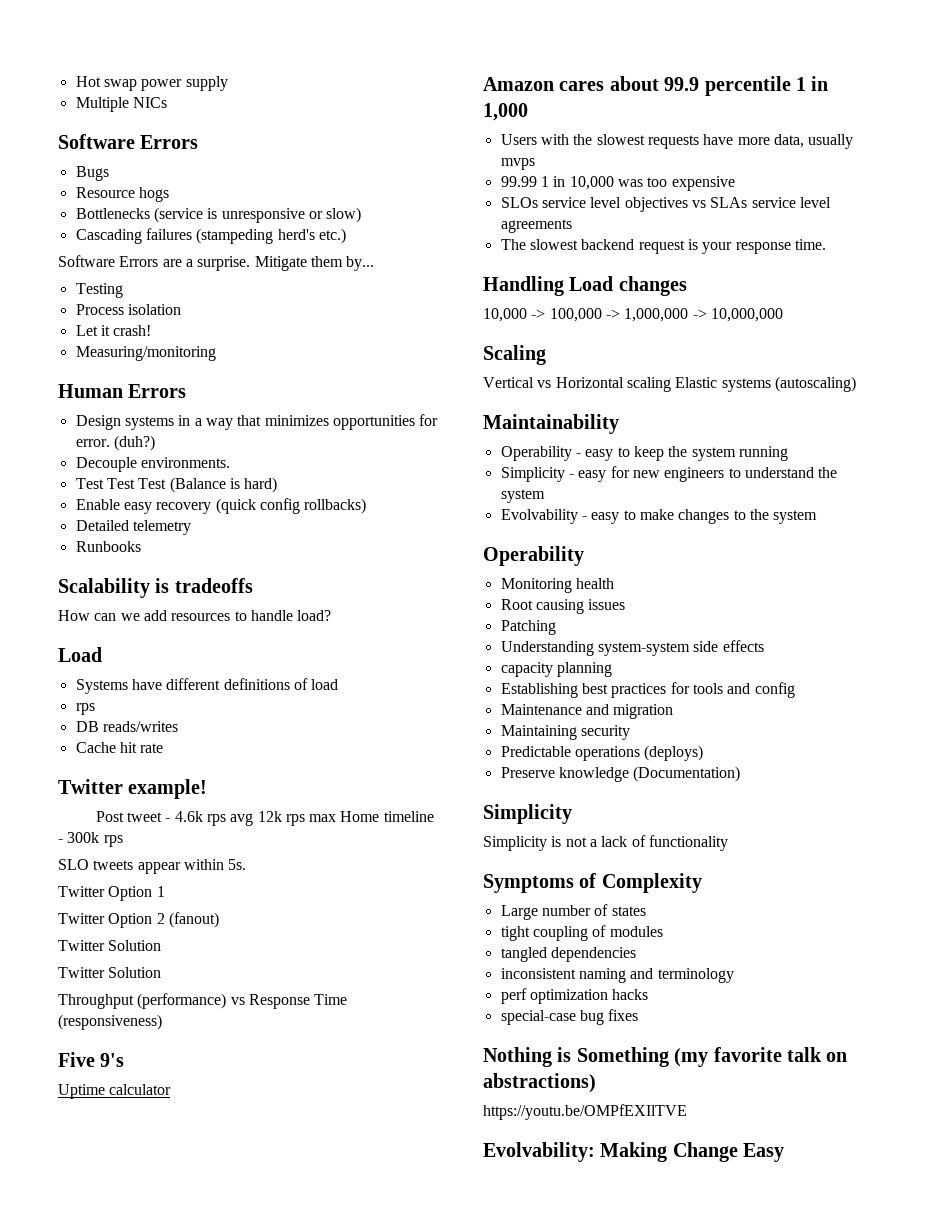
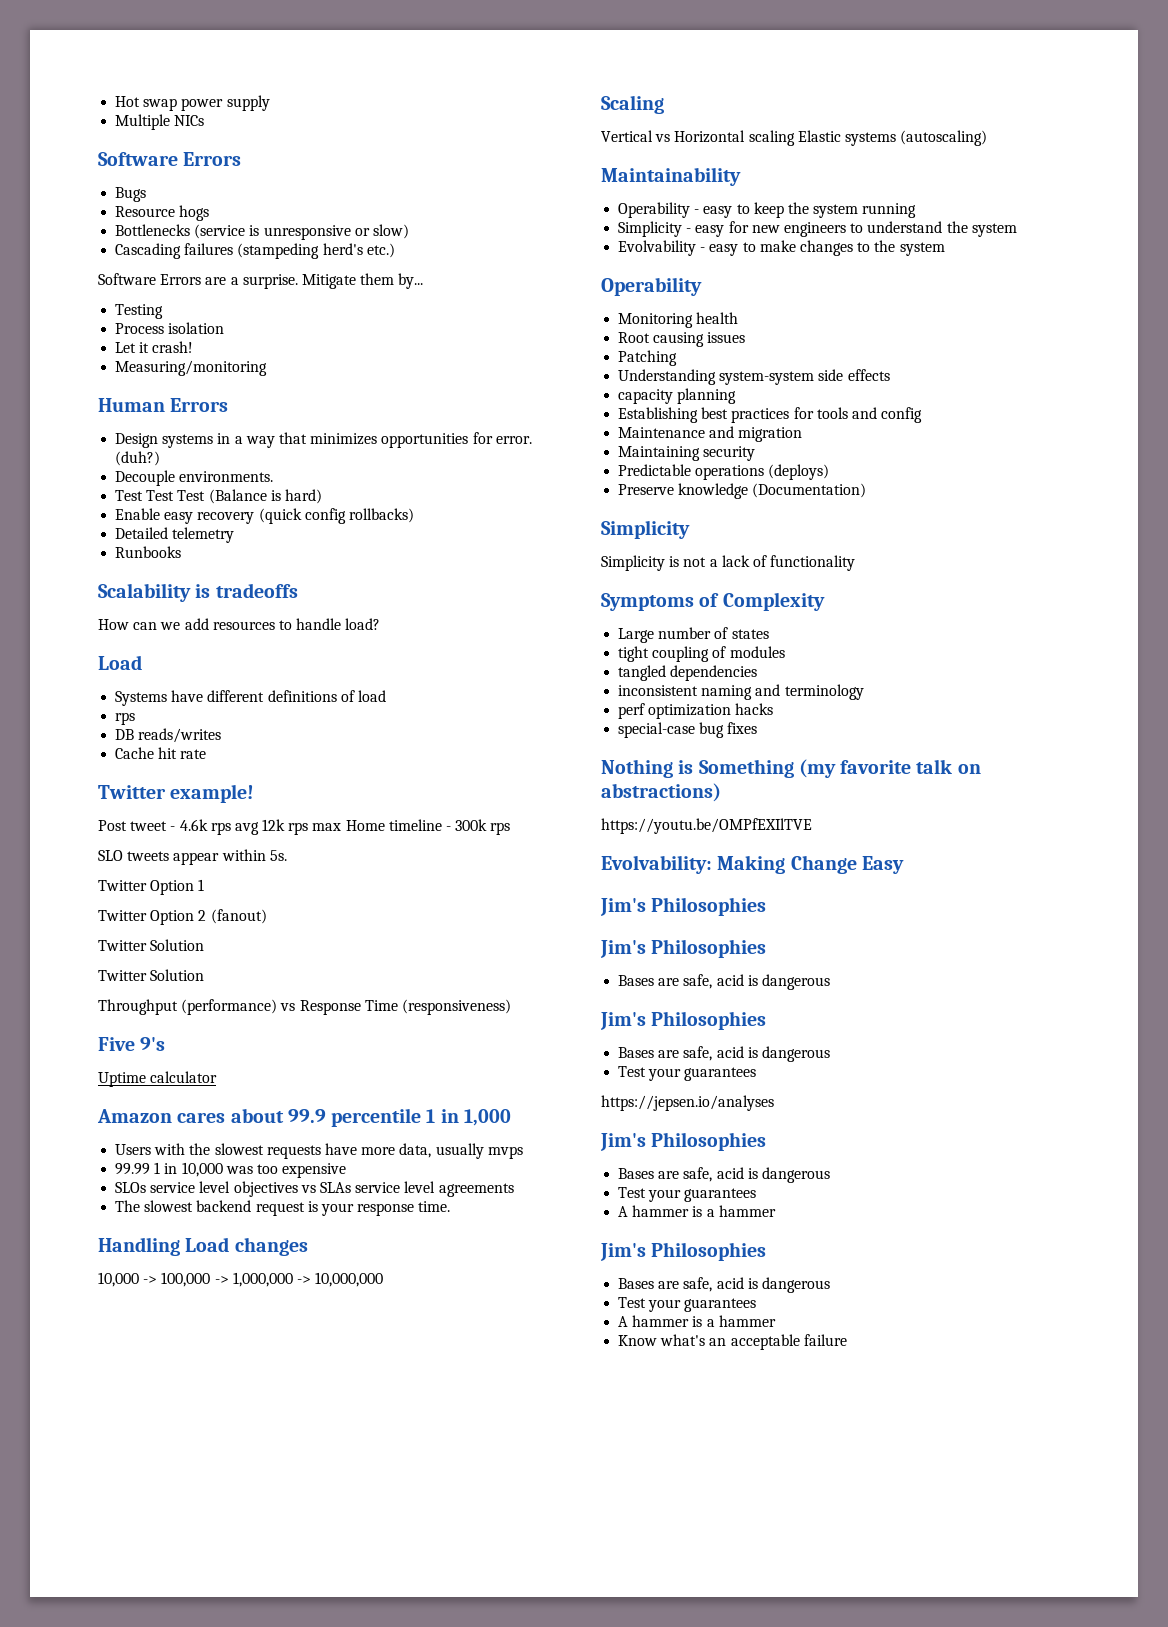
  Evolvability: Making Change Easy
+ Jim's Philosophies
+ Jim's Philosophies
+ Bases are safe, acid is dangerous
+ Jim's Philosophies
+ Bases are safe, acid is dangerous
+ Test your guarantees
+ https://jepsen.io/analyses
+ Jim's Philosophies
+ Bases are safe, acid is dangerous
+ Test your guarantees
+ A hammer is a hammer
+ Jim's Philosophies
+ Bases are safe, acid is dangerous
+ Test your guarantees
+ A hammer is a hammer
+ Know what's an acceptable failure

